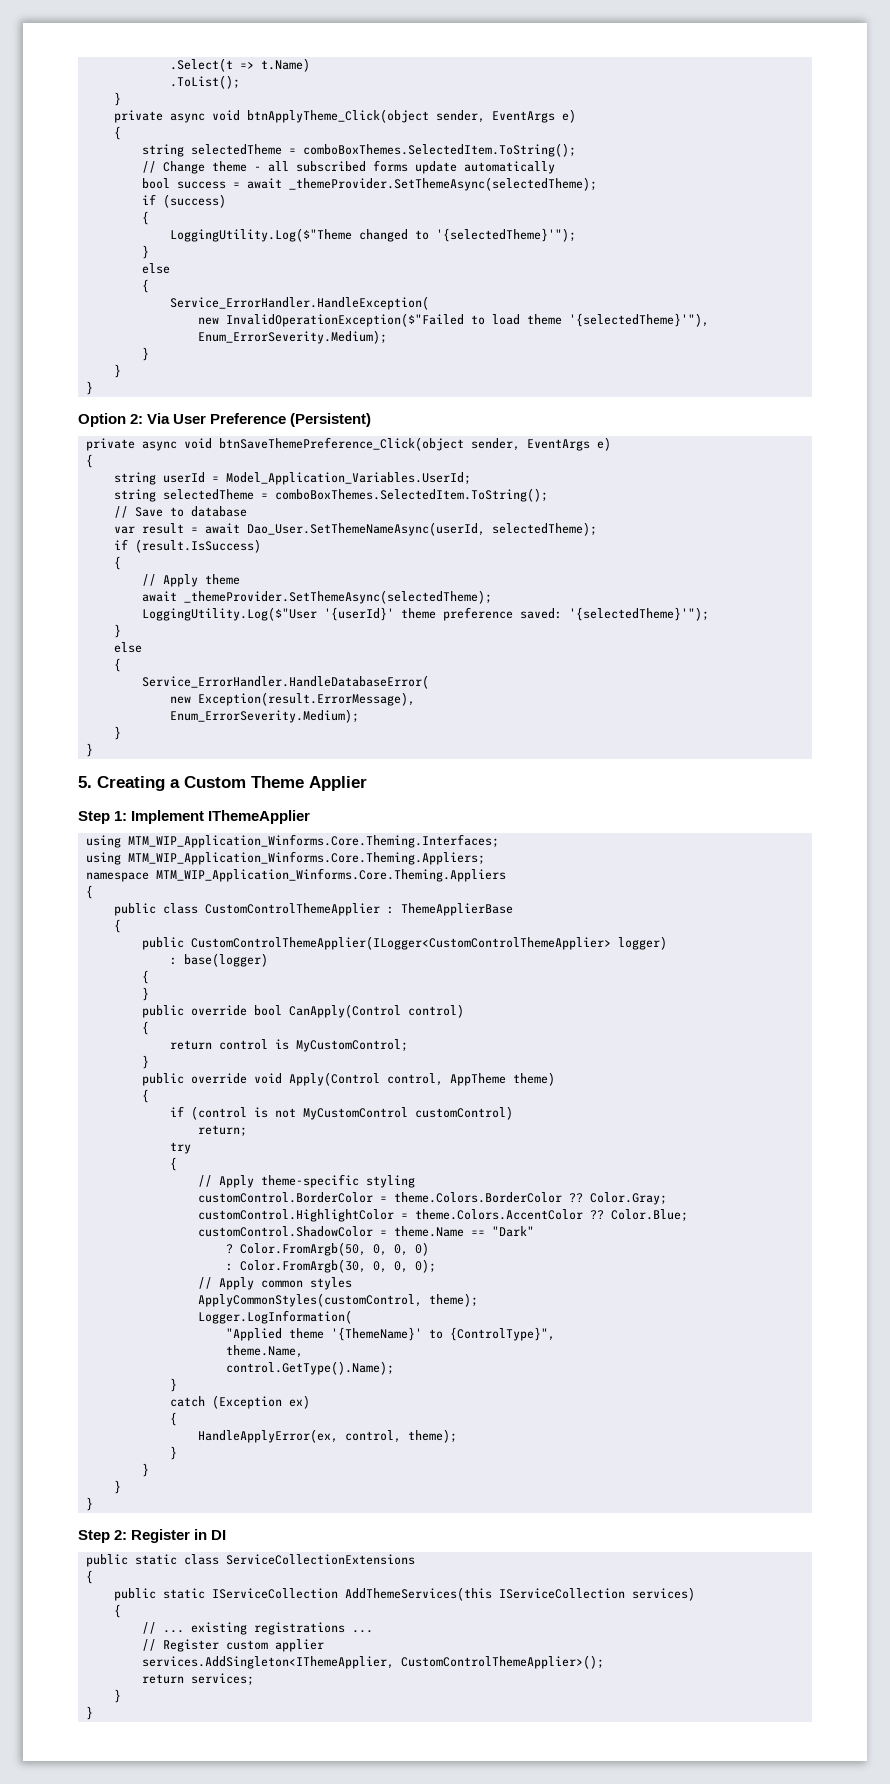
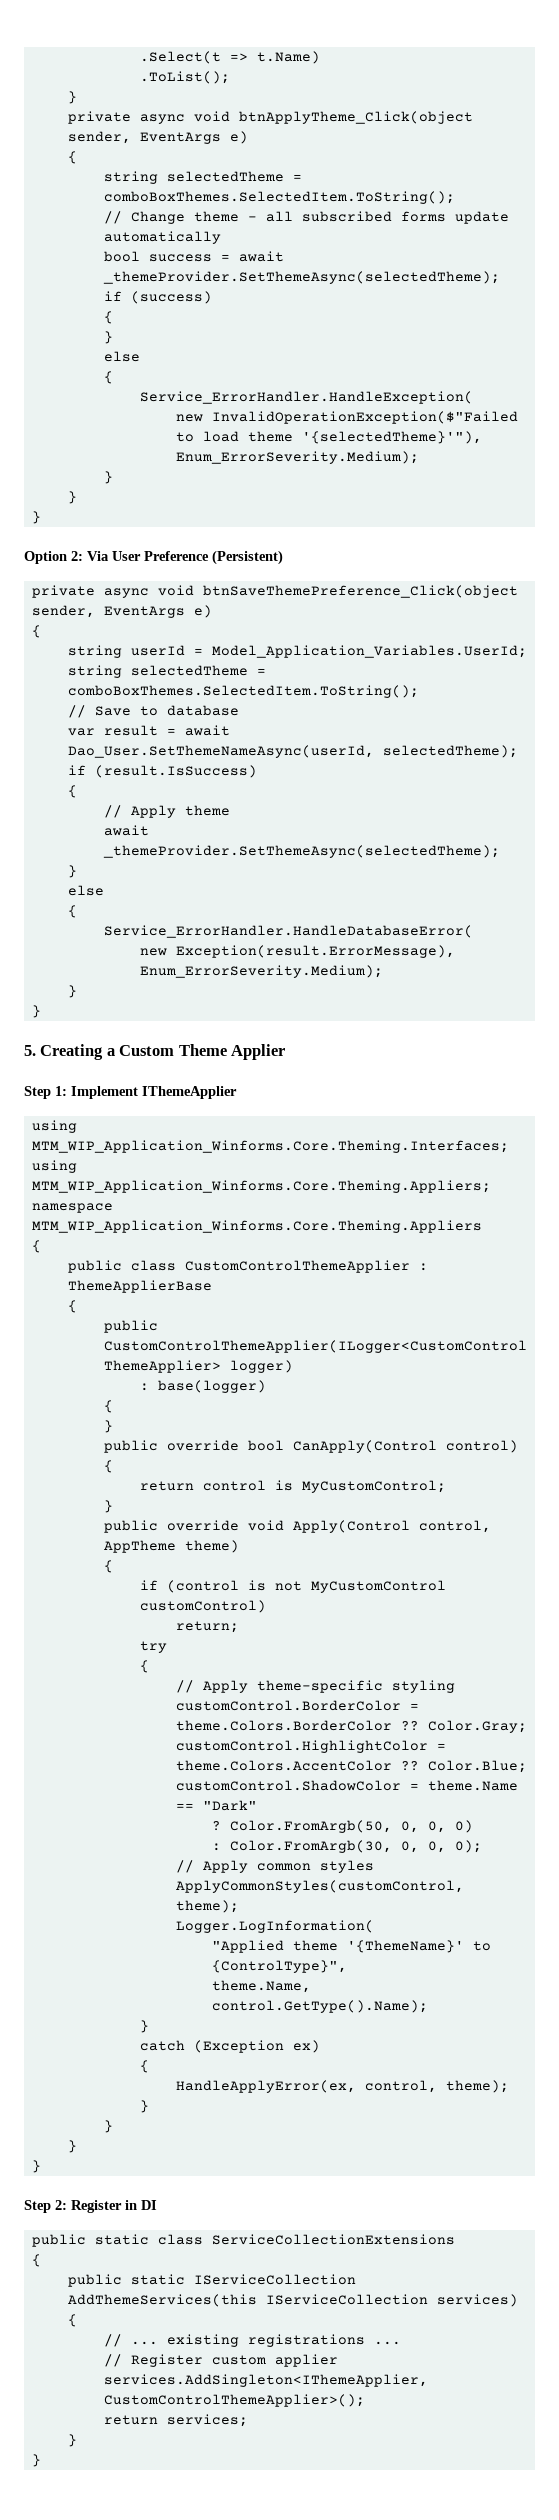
- LoggingUtility.Log($"Theme changed to '{selectedTheme}'");
- LoggingUtility.Log($"User '{userId}' theme preference saved: '{selectedTheme}'");

